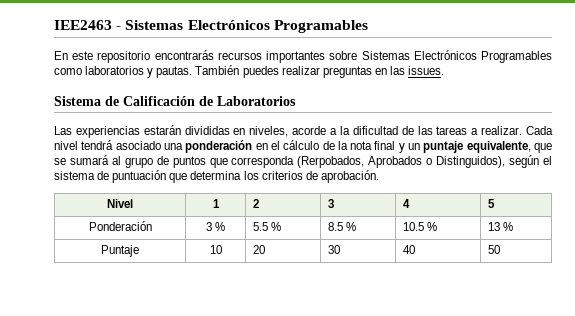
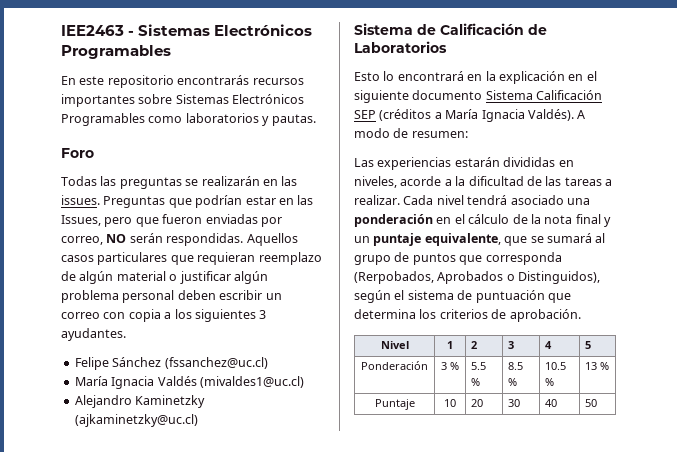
- En este repositorio encontrarás recursos importantes sobre Sistemas Electrónicos Programables como laboratorios y pautas. También puedes realizar preguntas en las issues.
+ En este repositorio encontrarás recursos importantes sobre Sistemas Electrónicos Programables como laboratorios y pautas.
+ Foro
+ Todas las preguntas se realizarán en las issues. Preguntas que podrían estar en las Issues, pero que fueron enviadas por correo, NO serán respondidas. Aquellos casos particulares que requieran reemplazo de algún material o justificar algún problema personal deben escribir un correo con copia a los siguientes 3 ayudantes.
+ Felipe Sánchez (fssanchez@uc.cl)
+ María Ignacia Valdés (mivaldes1@uc.cl)
+ Alejandro Kaminetzky (ajkaminetzky@uc.cl)
+ Esto lo encontrará en la explicación en el siguiente documento Sistema Calificación SEP (créditos a María Ignacia Valdés). A modo de resumen:

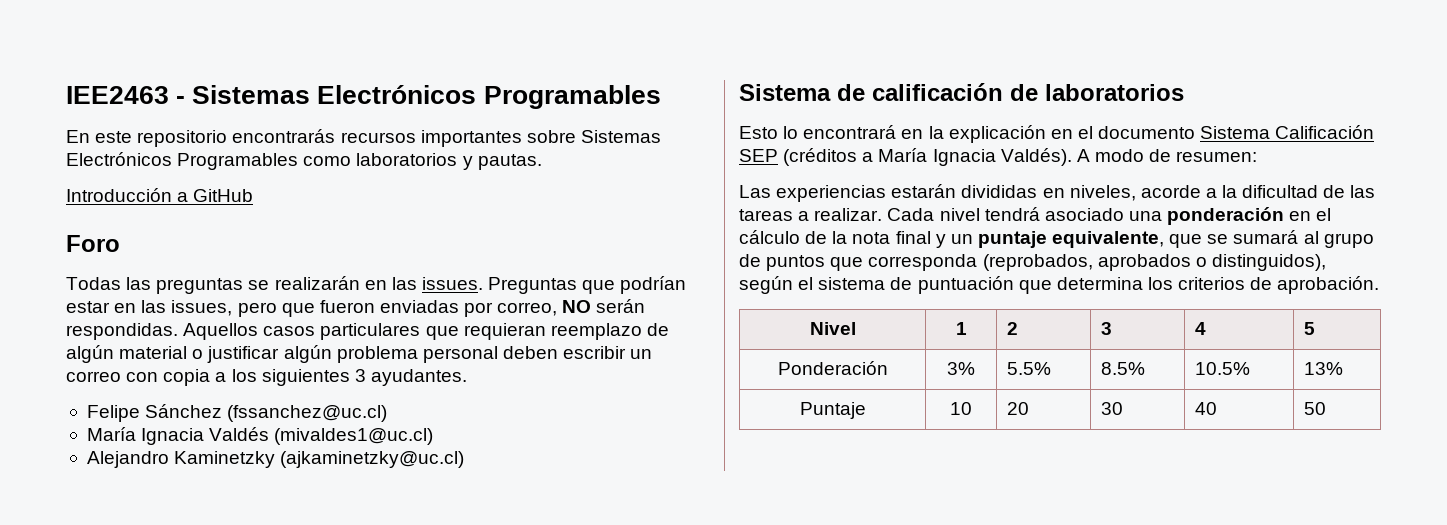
+ Introducción a GitHub
- Preguntas que podrían estar en las Issues, pero que fueron enviadas por correo, NO serán respondidas.
+ Preguntas que podrían estar en las issues, pero que fueron enviadas por correo, NO serán respondidas.
- Sistema de Calificación de Laboratorios
+ Sistema de calificación de laboratorios
- Esto lo encontrará en la explicación en el siguiente documento Sistema Calificación SEP (créditos a María Ignacia Valdés).
+ Esto lo encontrará en la explicación en el documento Sistema Calificación SEP (créditos a María Ignacia Valdés).
- Cada nivel tendrá asociado una ponderación en el cálculo de la nota final y un puntaje equivalente, que se sumará al grupo de puntos que corresponda (Rerpobados, Aprobados o Distinguidos), según el sistema de puntuación que determina los criterios de aprobación.
+ Cada nivel tendrá asociado una ponderación en el cálculo de la nota final y un puntaje equivalente, que se sumará al grupo de puntos que corresponda (reprobados, aprobados o distinguidos), según el sistema de puntuación que determina los criterios de aprobación.
- Ponderación | 3 % | 5.5 % | 8.5 % | 10.5 % | 13 %
+ Ponderación | 3% | 5.5% | 8.5% | 10.5% | 13%

